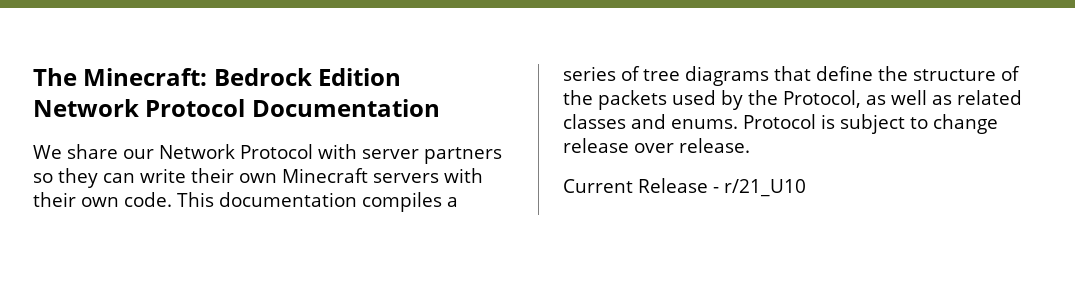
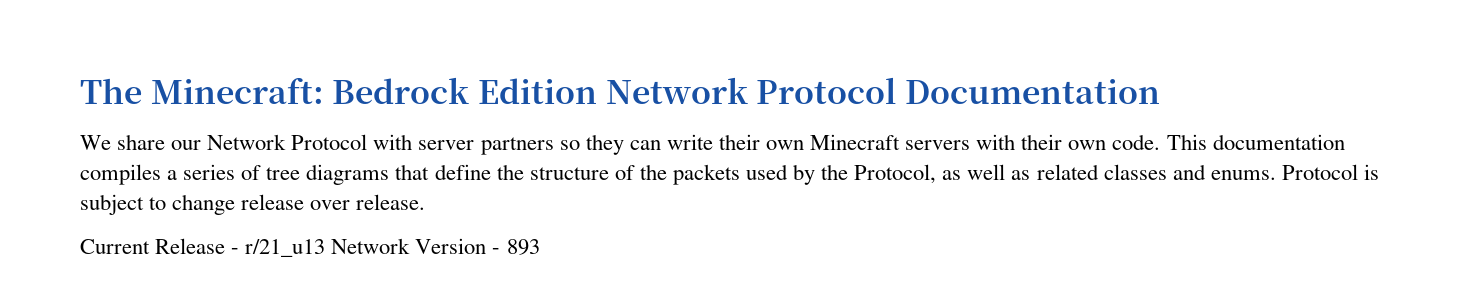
- Current Release - r/21_U10
+ Current Release - r/21_u13 Network Version - 893

